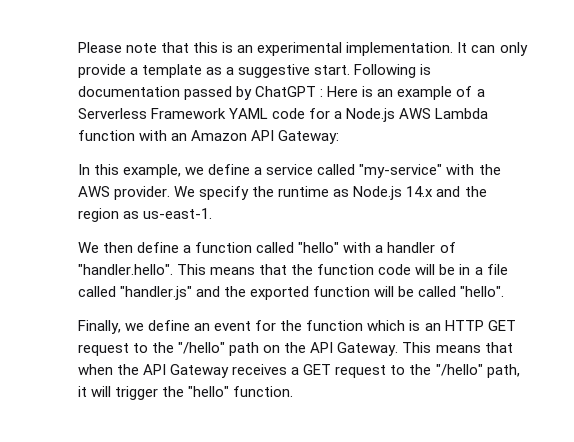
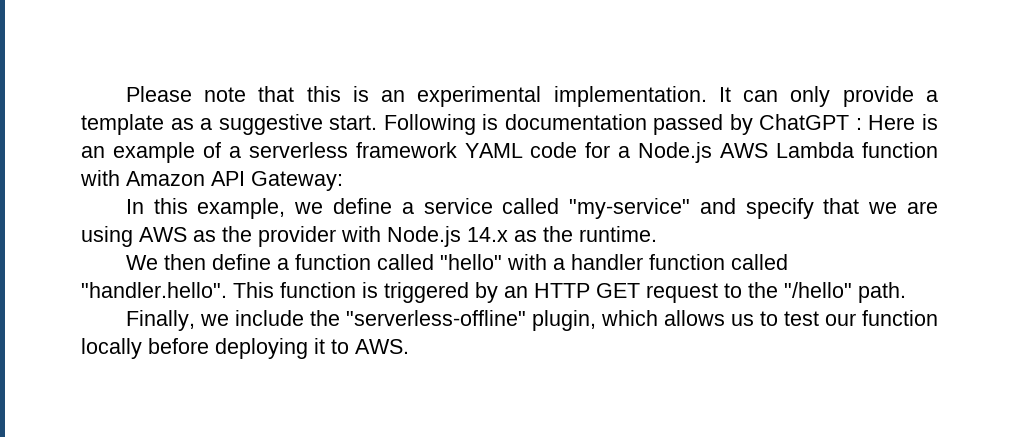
- Following is documentation passed by ChatGPT : Here is an example of a Serverless Framework YAML code for a Node.js AWS Lambda function with an Amazon API Gateway:
+ Following is documentation passed by ChatGPT : Here is an example of a serverless framework YAML code for a Node.js AWS Lambda function with Amazon API Gateway:
- In this example, we define a service called "my-service" with the AWS provider. We specify the runtime as Node.js 14.x and the region as us-east-1.
+ In this example, we define a service called "my-service" and specify that we are using AWS as the provider with Node.js 14.x as the runtime.
- We then define a function called "hello" with a handler of "handler.hello". This means that the function code will be in a file called "handler.js" and the exported function will be called "hello".
- Finally, we define an event for the function which is an HTTP GET request to the "/hello" path on the API Gateway. This means that when the API Gateway receives a GET request to the "/hello" path, it will trigger the "hello" function.
+ We then define a function called "hello" with a handler function called "handler.hello". This function is triggered by an HTTP GET request to the "/hello" path.
+ Finally, we include the "serverless-offline" plugin, which allows us to test our function locally before deploying it to AWS.

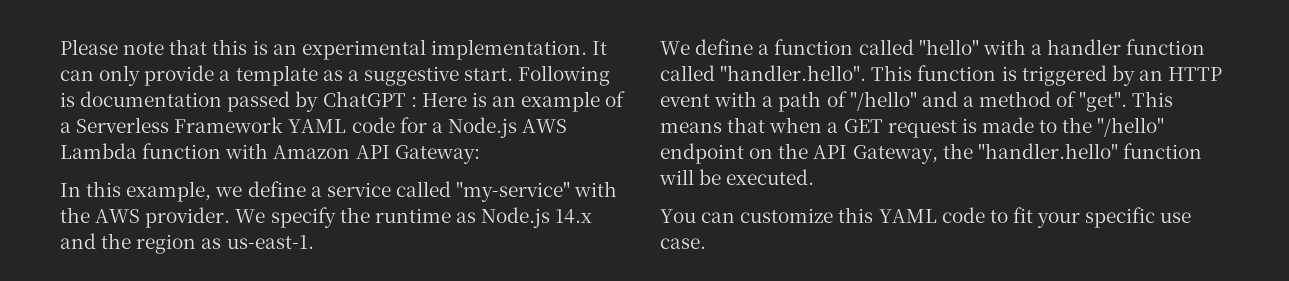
- Following is documentation passed by ChatGPT : Here is an example of a serverless framework YAML code for a Node.js AWS Lambda function with Amazon API Gateway:
+ Following is documentation passed by ChatGPT : Here is an example of a Serverless Framework YAML code for a Node.js AWS Lambda function with Amazon API Gateway:
- In this example, we define a service called "my-service" and specify that we are using AWS as the provider with Node.js 14.x as the runtime.
- We then define a function called "hello" with a handler function called "handler.hello". This function is triggered by an HTTP GET request to the "/hello" path.
- Finally, we include the "serverless-offline" plugin, which allows us to test our function locally before deploying it to AWS.
+ In this example, we define a service called "my-service" with the AWS provider. We specify the runtime as Node.js 14.x and the region as us-east-1.
+ We define a function called "hello" with a handler function called "handler.hello". This function is triggered by an HTTP event with a path of "/hello" and a method of "get". This means that when a GET request is made to the "/hello" endpoint on the API Gateway, the "handler.hello" function will be executed.
+ You can customize this YAML code to fit your specific use case.

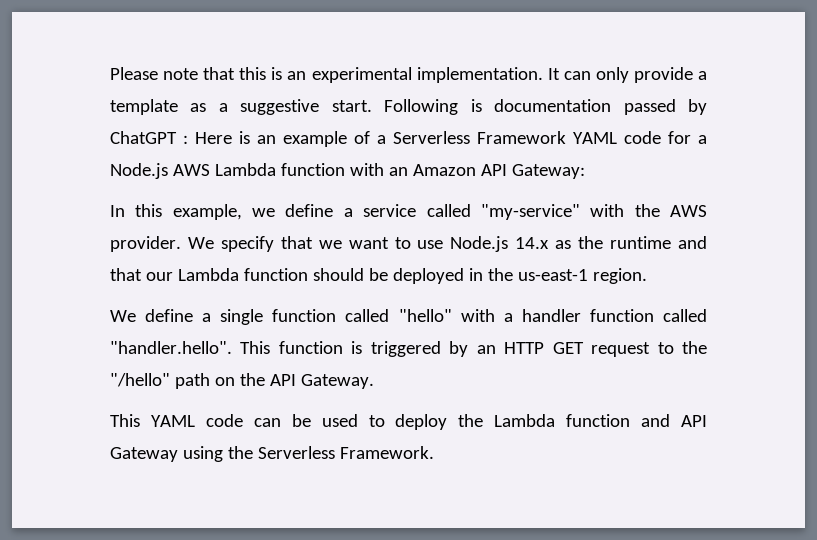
- Following is documentation passed by ChatGPT : Here is an example of a Serverless Framework YAML code for a Node.js AWS Lambda function with Amazon API Gateway:
+ Following is documentation passed by ChatGPT : Here is an example of a Serverless Framework YAML code for a Node.js AWS Lambda function with an Amazon API Gateway:
- We specify the runtime as Node.js 14.x and the region as us-east-1.
+ We specify that we want to use Node.js 14.x as the runtime and that our Lambda function should be deployed in the us-east-1 region.
- We define a function called "hello" with a handler function called "handler.hello". This function is triggered by an HTTP event with a path of "/hello" and a method of "get". This means that when a GET request is made to the "/hello" endpoint on the API Gateway, the "handler.hello" function will be executed.
- You can customize this YAML code to fit your specific use case.
+ We define a single function called "hello" with a handler function called "handler.hello". This function is triggered by an HTTP GET request to the "/hello" path on the API Gateway.
+ This YAML code can be used to deploy the Lambda function and API Gateway using the Serverless Framework.

